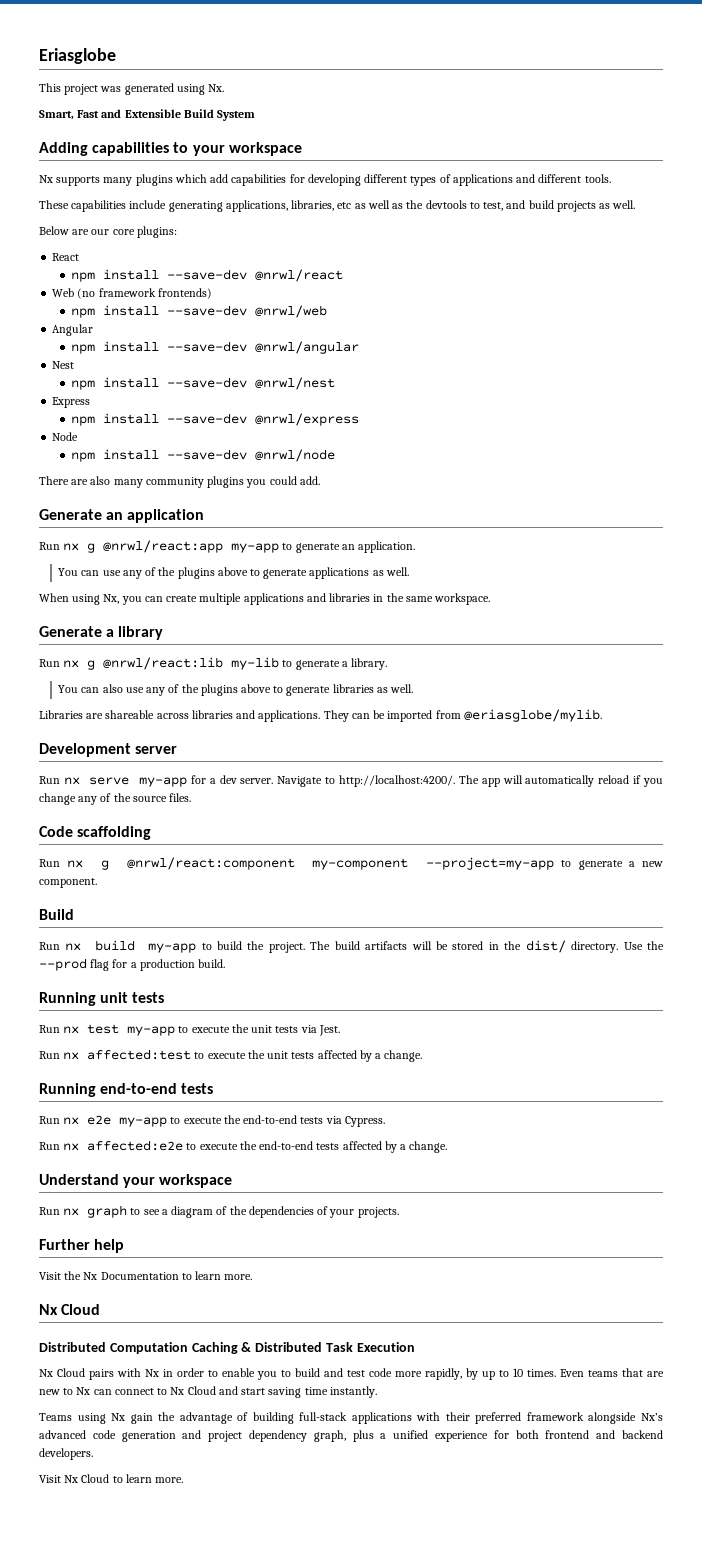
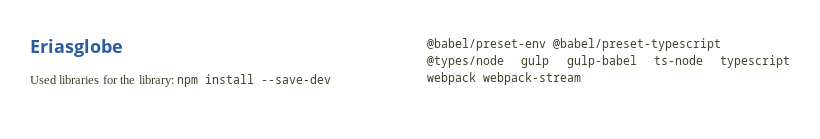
- This project was generated using Nx.
- Smart, Fast and Extensible Build System
- Adding capabilities to your workspace
- Nx supports many plugins which add capabilities for developing different types of applications and different tools.
- These capabilities include generating applications, libraries, etc as well as the devtools to test, and build projects as well.
- Below are our core plugins:
- React
- npm install --save-dev @nrwl/react
- Web (no framework frontends)
- npm install --save-dev @nrwl/web
- Angular
- npm install --save-dev @nrwl/angular
- Nest
- npm install --save-dev @nrwl/nest
- Express
- npm install --save-dev @nrwl/express
- Node
- npm install --save-dev @nrwl/node
- There are also many community plugins you could add.
- Generate an application
- Run nx g @nrwl/react:app my-app to generate an application.
- You can use any of the plugins above to generate applications as well.
- When using Nx, you can create multiple applications and libraries in the same workspace.
- Generate a library
- Run nx g @nrwl/react:lib my-lib to generate a library.
- You can also use any of the plugins above to generate libraries as well.
- Libraries are shareable across libraries and applications. They can be imported from @eriasglobe/mylib.
- Development server
- Run nx serve my-app for a dev server. Navigate to http://localhost:4200/. The app will automatically reload if you change any of the source files.
- Code scaffolding
- Run nx g @nrwl/react:component my-component --project=my-app to generate a new component.
- Build
- Run nx build my-app to build the project. The build artifacts will be stored in the dist/ directory. Use the --prod flag for a production build.
- Running unit tests
- Run nx test my-app to execute the unit tests via Jest.
- Run nx affected:test to execute the unit tests affected by a change.
- Running end-to-end tests
- Run nx e2e my-app to execute the end-to-end tests via Cypress.
- Run nx affected:e2e to execute the end-to-end tests affected by a change.
- Understand your workspace
- Run nx graph to see a diagram of the dependencies of your projects.
- Further help
- Visit the Nx Documentation to learn more.
- Nx Cloud
- Distributed Computation Caching & Distributed Task Execution
- Nx Cloud pairs with Nx in order to enable you to build and test code more rapidly, by up to 10 times. Even teams that are new to Nx can connect to Nx Cloud and start saving time instantly.
- Teams using Nx gain the advantage of building full-stack applications with their preferred framework alongside Nx’s advanced code generation and project dependency graph, plus a unified experience for both frontend and backend developers.
- Visit Nx Cloud to learn more.
+ Used libraries for the library: npm install --save-dev @babel/preset-env @babel/preset-typescript @types/node gulp gulp-babel ts-node typescript webpack webpack-stream

